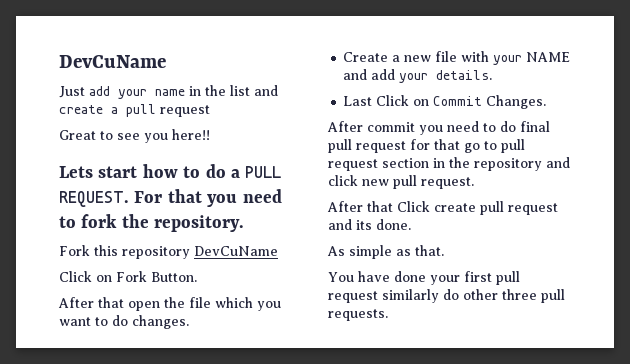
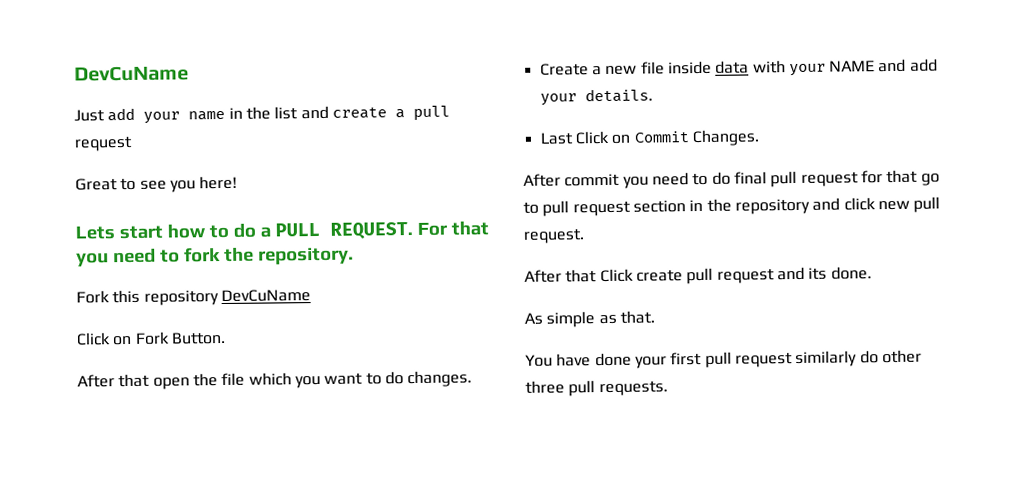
- Great to see you here!!
+ Great to see you here!
- Create a new file with your NAME and add your details.
+ Create a new file inside data with your NAME and add your details.

